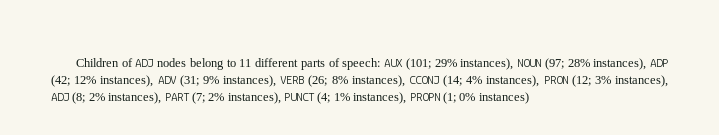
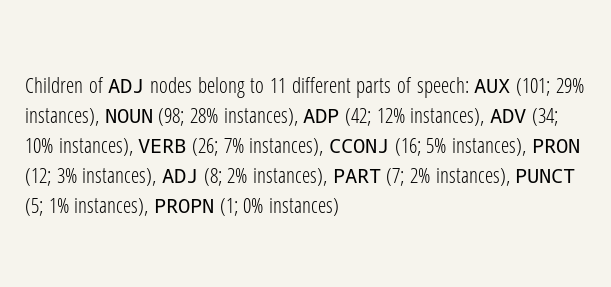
- Children of ADJ nodes belong to 11 different parts of speech: AUX (101; 29% instances), NOUN (97; 28% instances), ADP (42; 12% instances), ADV (31; 9% instances), VERB (26; 8% instances), CCONJ (14; 4% instances), PRON (12; 3% instances), ADJ (8; 2% instances), PART (7; 2% instances), PUNCT (4; 1% instances), PROPN (1; 0% instances)
+ Children of ADJ nodes belong to 11 different parts of speech: AUX (101; 29% instances), NOUN (98; 28% instances), ADP (42; 12% instances), ADV (34; 10% instances), VERB (26; 7% instances), CCONJ (16; 5% instances), PRON (12; 3% instances), ADJ (8; 2% instances), PART (7; 2% instances), PUNCT (5; 1% instances), PROPN (1; 0% instances)

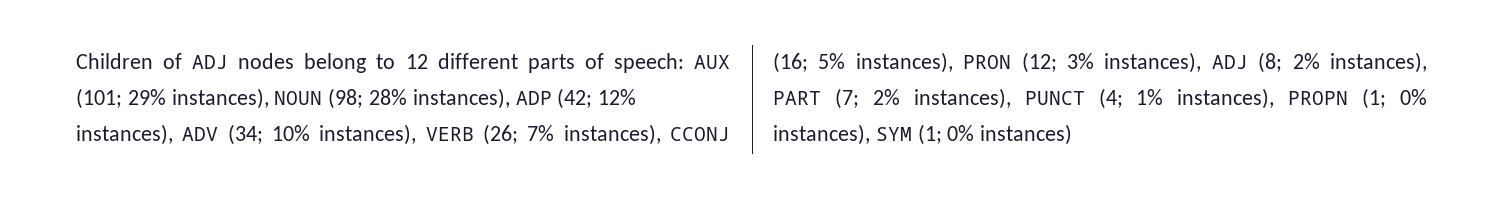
- Children of ADJ nodes belong to 11 different parts of speech: AUX (101; 29% instances), NOUN (98; 28% instances), ADP (42; 12% instances), ADV (34; 10% instances), VERB (26; 7% instances), CCONJ (16; 5% instances), PRON (12; 3% instances), ADJ (8; 2% instances), PART (7; 2% instances), PUNCT (5; 1% instances), PROPN (1; 0% instances)
+ Children of ADJ nodes belong to 12 different parts of speech: AUX (101; 29% instances), NOUN (98; 28% instances), ADP (42; 12% instances), ADV (34; 10% instances), VERB (26; 7% instances), CCONJ (16; 5% instances), PRON (12; 3% instances), ADJ (8; 2% instances), PART (7; 2% instances), PUNCT (4; 1% instances), PROPN (1; 0% instances), SYM (1; 0% instances)

